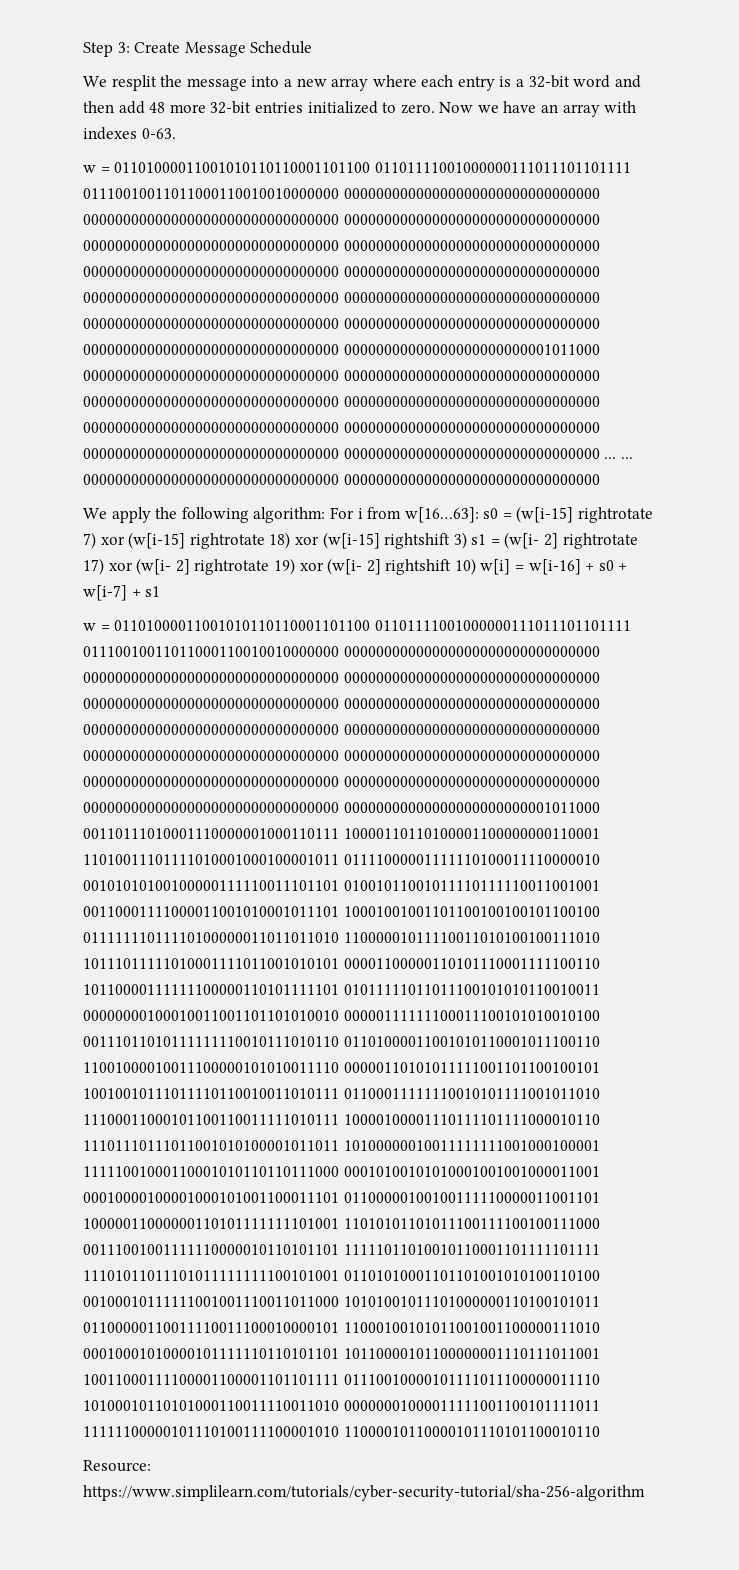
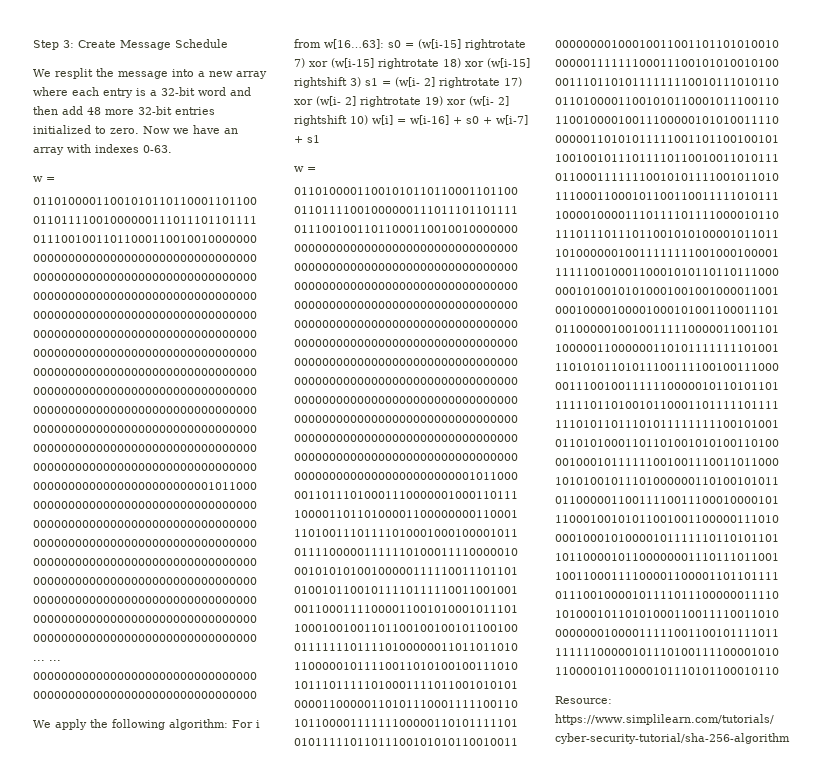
  Now we have an array with indexes 0-63.
- w = 01101000011001010110110001101100 01101111001000000111011101101111 01110010011011000110010010000000 00000000000000000000000000000000 00000000000000000000000000000000 00000000000000000000000000000000 00000000000000000000000000000000 00000000000000000000000000000000 00000000000000000000000000000000 00000000000000000000000000000000 00000000000000000000000000000000 00000000000000000000000000000000 00000000000000000000000000000000 00000000000000000000000000000000 00000000000000000000000000000000 00000000000000000000000001011000 00000000000000000000000000000000 00000000000000000000000000000000 00000000000000000000000000000000 00000000000000000000000000000000 00000000000000000000000000000000 00000000000000000000000000000000 00000000000000000000000000000000 00000000000000000000000000000000 ... ...
+ w =
+ 01101000011001010110110001101100 01101111001000000111011101101111 01110010011011000110010010000000 00000000000000000000000000000000 00000000000000000000000000000000 00000000000000000000000000000000 00000000000000000000000000000000 00000000000000000000000000000000 00000000000000000000000000000000 00000000000000000000000000000000 00000000000000000000000000000000 00000000000000000000000000000000 00000000000000000000000000000000 00000000000000000000000000000000 00000000000000000000000000000000 00000000000000000000000001011000 00000000000000000000000000000000 00000000000000000000000000000000 00000000000000000000000000000000 00000000000000000000000000000000 00000000000000000000000000000000 00000000000000000000000000000000 00000000000000000000000000000000 00000000000000000000000000000000 ... ...
  s0 = (w[i-15] rightrotate 7) xor (w[i-15] rightrotate 18) xor (w[i-15] rightshift 3) s1 = (w[i- 2] rightrotate 17) xor (w[i- 2] rightrotate 19) xor (w[i- 2] rightshift 10) w[i] = w[i-16] + s0 + w[i-7] + s1
- w = 01101000011001010110110001101100 01101111001000000111011101101111 01110010011011000110010010000000 00000000000000000000000000000000 00000000000000000000000000000000 00000000000000000000000000000000 00000000000000000000000000000000 00000000000000000000000000000000 00000000000000000000000000000000 00000000000000000000000000000000 00000000000000000000000000000000 00000000000000000000000000000000 00000000000000000000000000000000 00000000000000000000000000000000 00000000000000000000000000000000 00000000000000000000000001011000 00110111010001110000001000110111 10000110110100001100000000110001 11010011101111010001000100001011 01111000001111110100011110000010 00101010100100000111110011101101 01001011001011110111110011001001 00110001111000011001010001011101 10001001001101100100100101100100 01111111011110100000011011011010 11000001011110011010100100111010 10111011111010001111011001010101 00001100000110101110001111100110 10110000111111100000110101111101 01011111011011100101010110010011 00000000100010011001101101010010 00000111111100011100101010010100 00111011010111111110010111010110 01101000011001010110001011100110 11001000010011100000101010011110 00000110101011111001101100100101 10010010111011110110010011010111 01100011111110010101111001011010 11100011000101100110011111010111 10000100001110111101111000010110 11101110111011001010100001011011 10100000010011111111001000100001 11111001000110001010110110111000 00010100101010001001001000011001 00010000100001000101001100011101 01100000100100111110000011001101 10000011000000110101111111101001 11010101101011100111100100111000 00111001001111110000010110101101 11111011010010110001101111101111 11101011011101011111111100101001 01101010001101101001010100110100 00100010111111001001110011011000 10101001011101000000110100101011 01100000110011110011100010000101 11000100101011001001100000111010 00010001010000101111110110101101 10110000101100000001110111011001 10011000111100001100001101101111 01110010000101111011100000011110 10100010110101000110011110011010 00000001000011111001100101111011 11111100000101110100111100001010 11000010110000101110101100010110
+ w =
+ 01101000011001010110110001101100 01101111001000000111011101101111 01110010011011000110010010000000 00000000000000000000000000000000 00000000000000000000000000000000 00000000000000000000000000000000 00000000000000000000000000000000 00000000000000000000000000000000 00000000000000000000000000000000 00000000000000000000000000000000 00000000000000000000000000000000 00000000000000000000000000000000 00000000000000000000000000000000 00000000000000000000000000000000 00000000000000000000000000000000 00000000000000000000000001011000 00110111010001110000001000110111 10000110110100001100000000110001 11010011101111010001000100001011 01111000001111110100011110000010 00101010100100000111110011101101 01001011001011110111110011001001 00110001111000011001010001011101 10001001001101100100100101100100 01111111011110100000011011011010 11000001011110011010100100111010 10111011111010001111011001010101 00001100000110101110001111100110 10110000111111100000110101111101 01011111011011100101010110010011 00000000100010011001101101010010 00000111111100011100101010010100 00111011010111111110010111010110 01101000011001010110001011100110 11001000010011100000101010011110 00000110101011111001101100100101 10010010111011110110010011010111 01100011111110010101111001011010 11100011000101100110011111010111 10000100001110111101111000010110 11101110111011001010100001011011 10100000010011111111001000100001 11111001000110001010110110111000 00010100101010001001001000011001 00010000100001000101001100011101 01100000100100111110000011001101 10000011000000110101111111101001 11010101101011100111100100111000 00111001001111110000010110101101 11111011010010110001101111101111 11101011011101011111111100101001 01101010001101101001010100110100 00100010111111001001110011011000 10101001011101000000110100101011 01100000110011110011100010000101 11000100101011001001100000111010 00010001010000101111110110101101 10110000101100000001110111011001 10011000111100001100001101101111 01110010000101111011100000011110 10100010110101000110011110011010 00000001000011111001100101111011 11111100000101110100111100001010 11000010110000101110101100010110

